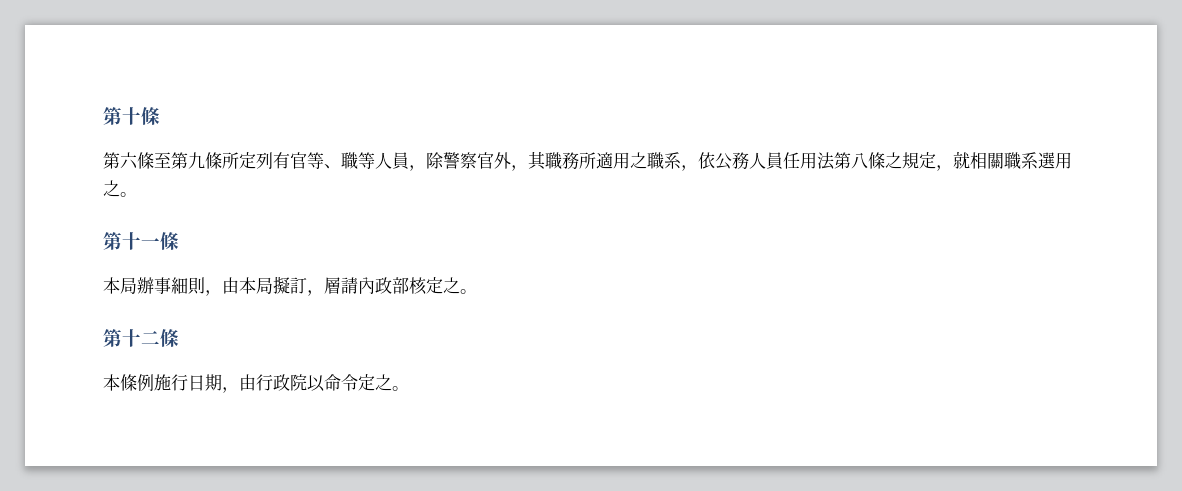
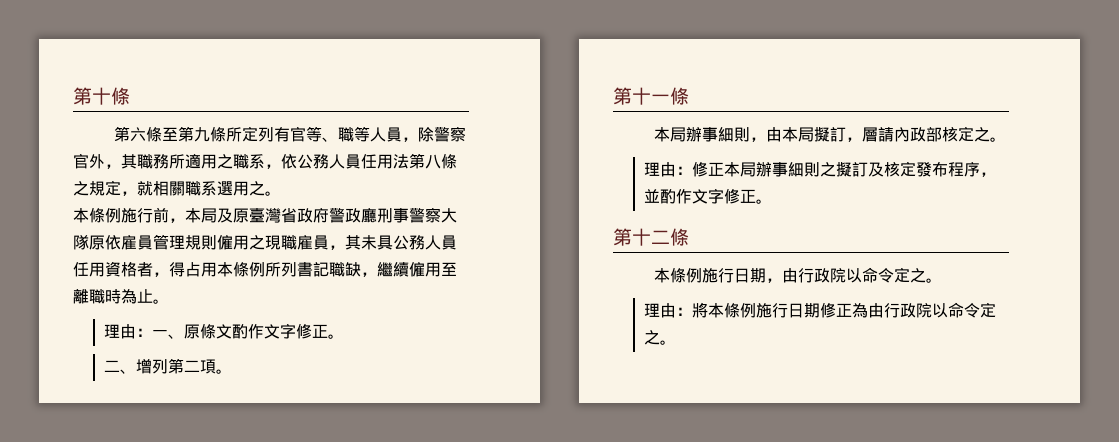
+ 本條例施行前，本局及原臺灣省政府警政廳刑事警察大隊原依雇員管理規則僱用之現職雇員，其未具公務人員任用資格者，得占用本條例所列書記職缺，繼續僱用至離職時為止。
+ 理由：一、原條文酌作文字修正。
+ 二、增列第二項。
+ 理由：修正本局辦事細則之擬訂及核定發布程序，並酌作文字修正。
+ 理由：將本條例施行日期修正為由行政院以命令定之。

